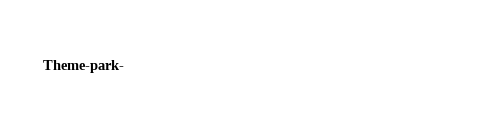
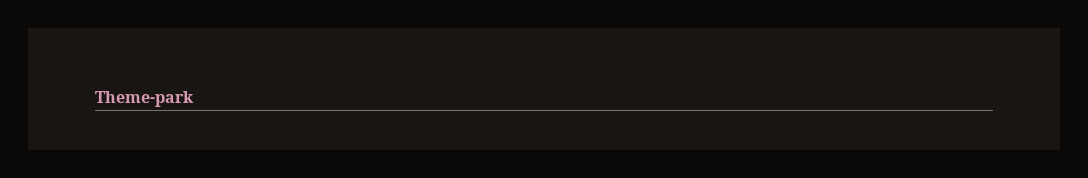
- Theme-park-
+ Theme-park

